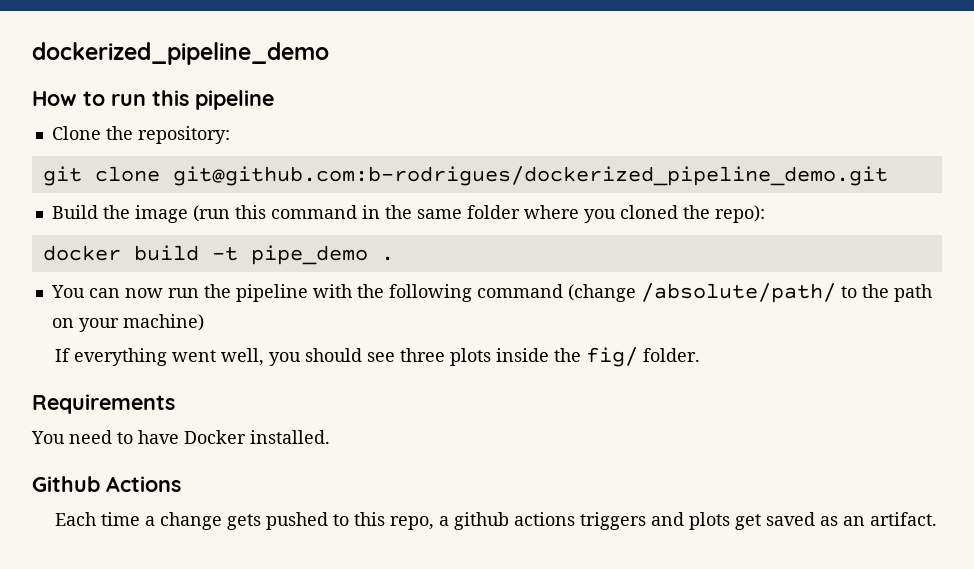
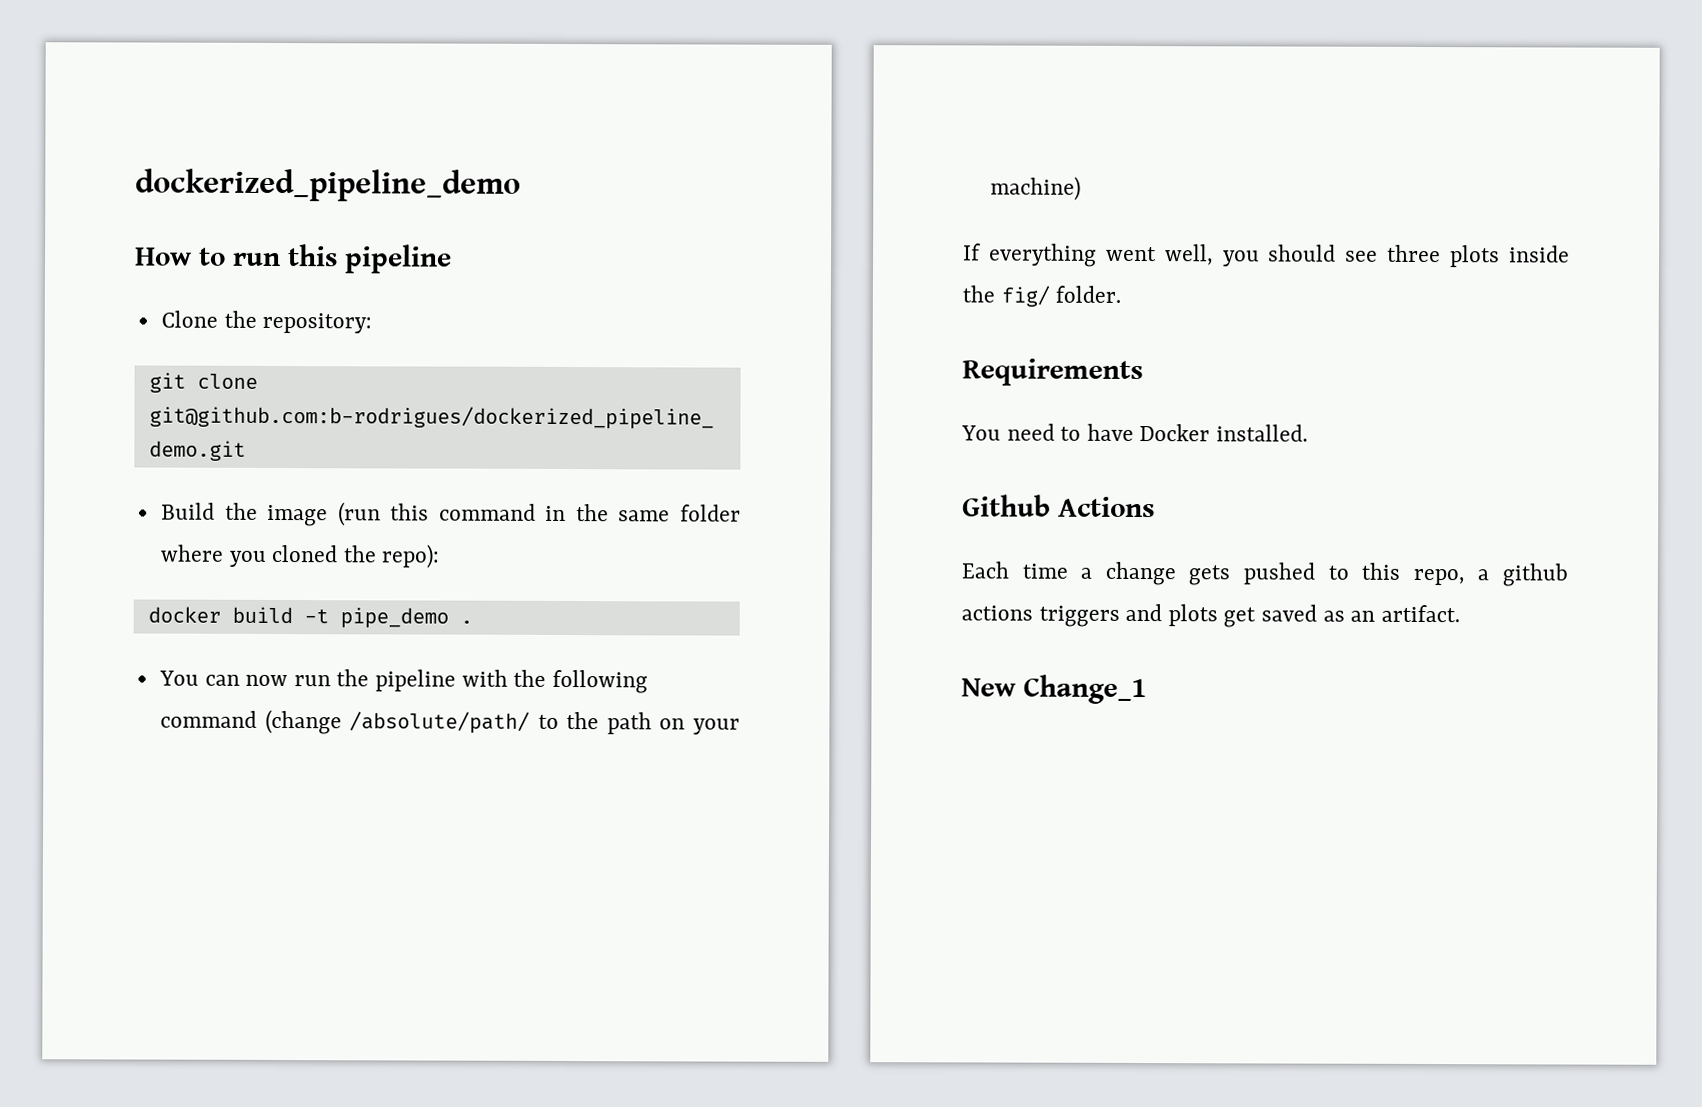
+ New Change_1

